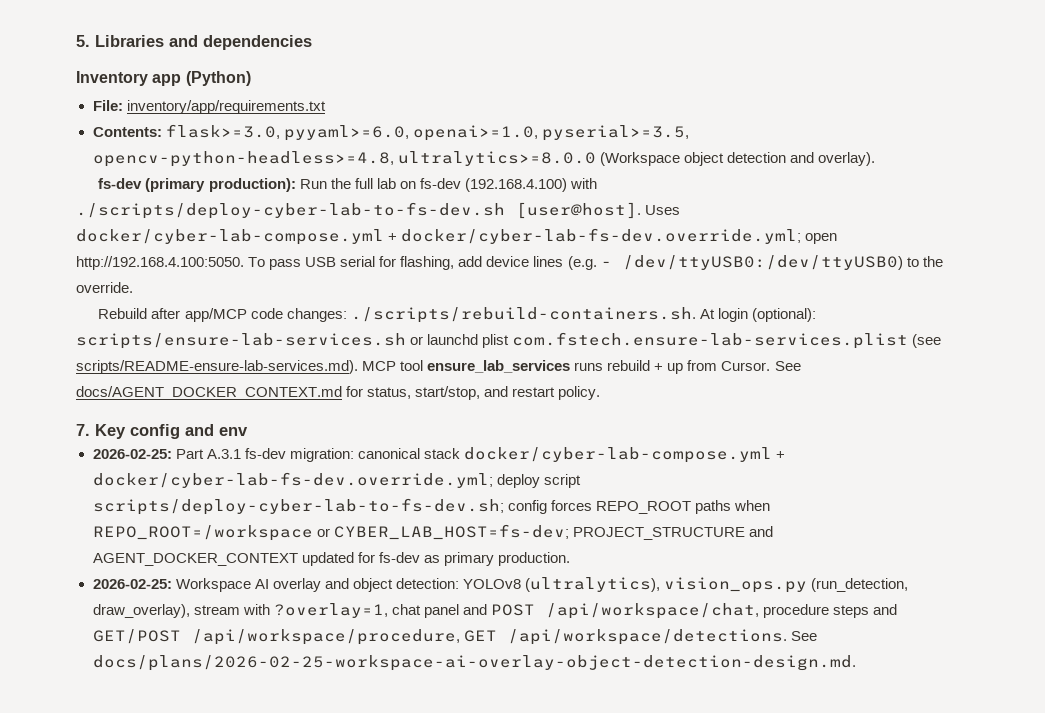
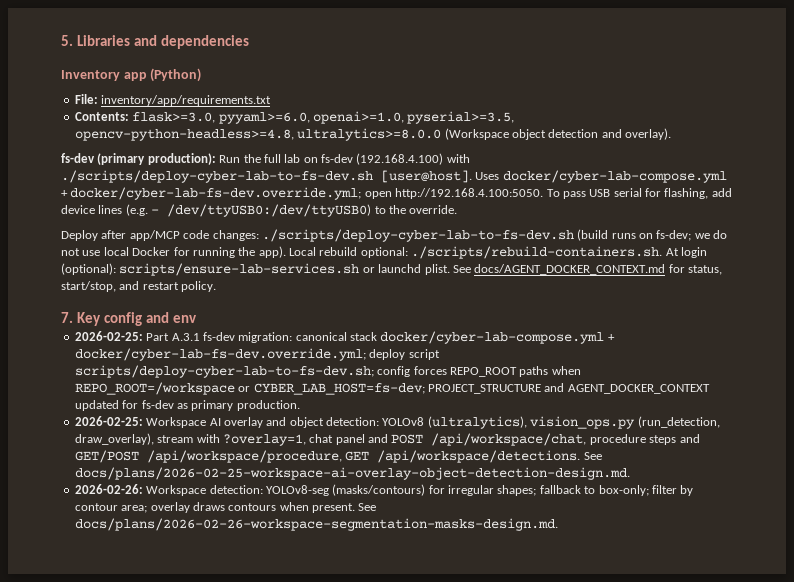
- Rebuild after app/MCP code changes: ./scripts/rebuild-containers.sh. At login (optional): scripts/ensure-lab-services.sh or launchd plist com.fstech.ensure-lab-services.plist (see scripts/README-ensure-lab-services.md). MCP tool ensure_lab_services runs rebuild + up from Cursor.
+ Deploy after app/MCP code changes: ./scripts/deploy-cyber-lab-to-fs-dev.sh (build runs on fs-dev; we do not use local Docker for running the app). Local rebuild optional: ./scripts/rebuild-containers.sh. At login (optional): scripts/ensure-lab-services.sh or launchd plist.
+ 2026-02-26: Workspace detection: YOLOv8-seg (masks/contours) for irregular shapes; fallback to box-only; filter by contour area; overlay draws contours when present. See docs/plans/2026-02-26-workspace-segmentation-masks-design.md.

